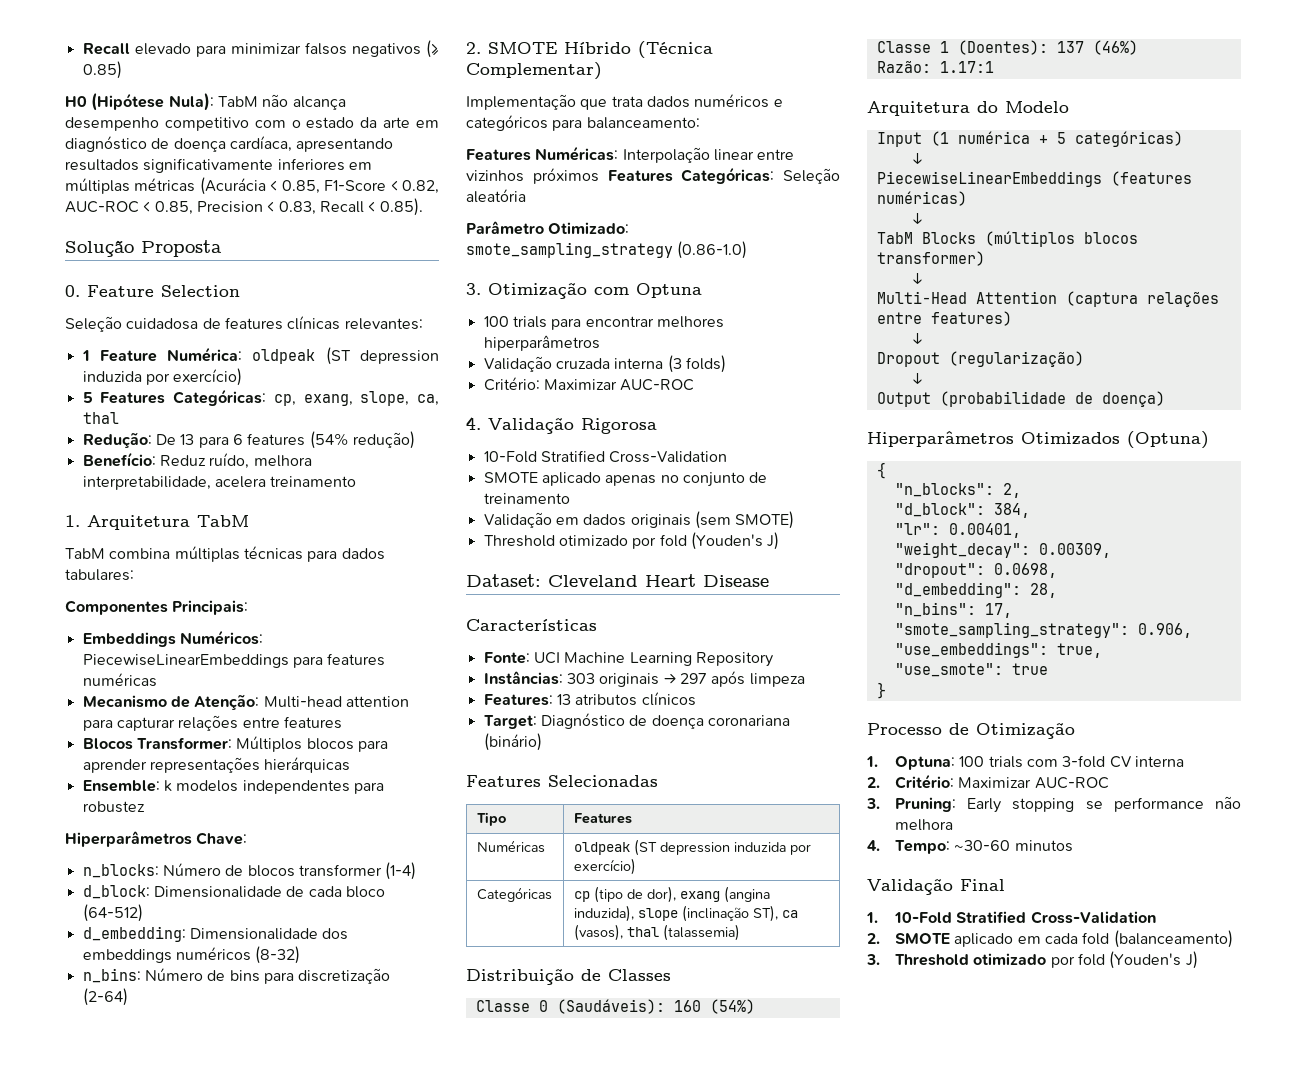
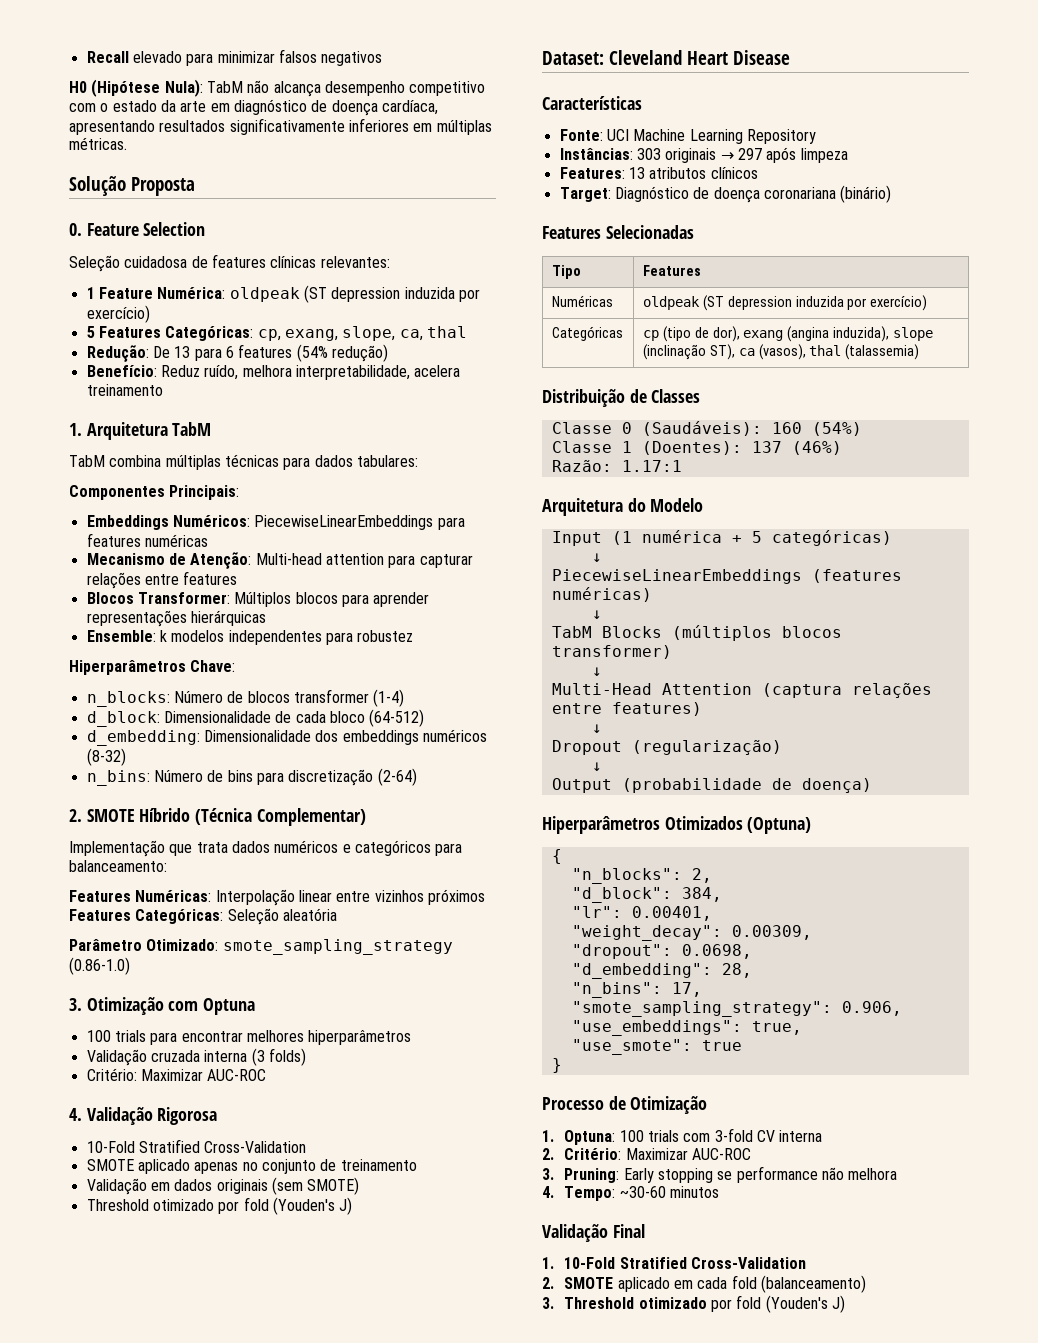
- Recall elevado para minimizar falsos negativos (≥ 0.85)
+ Recall elevado para minimizar falsos negativos
- H0 (Hipótese Nula): TabM não alcança desempenho competitivo com o estado da arte em diagnóstico de doença cardíaca, apresentando resultados significativamente inferiores em múltiplas métricas (Acurácia < 0.85, F1-Score < 0.82, AUC-ROC < 0.85, Precision < 0.83, Recall < 0.85).
+ H0 (Hipótese Nula): TabM não alcança desempenho competitivo com o estado da arte em diagnóstico de doença cardíaca, apresentando resultados significativamente inferiores em múltiplas métricas.

